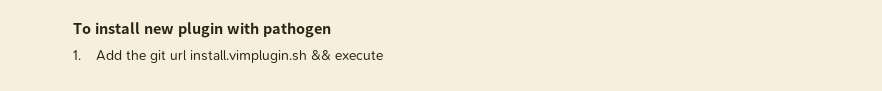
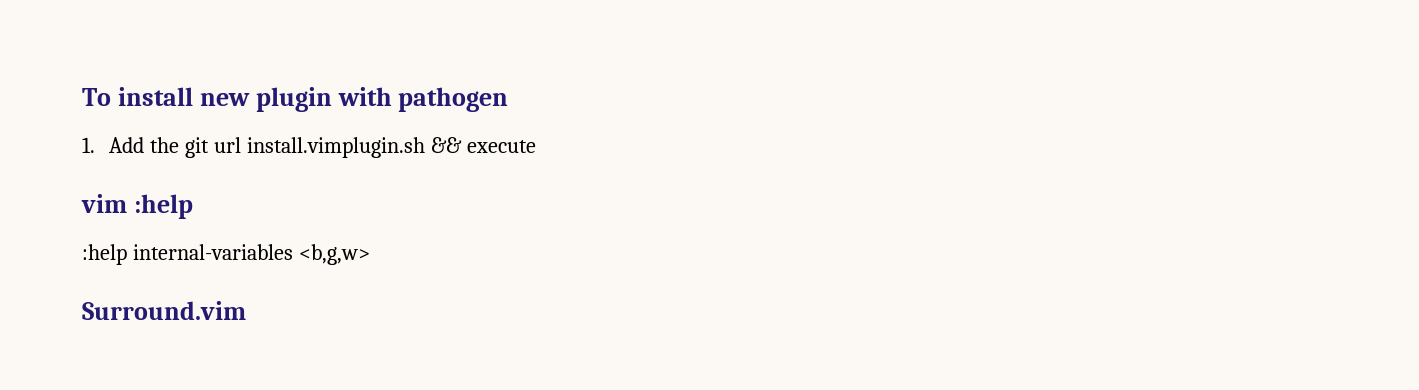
+ vim :help
+ :help internal-variables <b,g,w>
+ Surround.vim

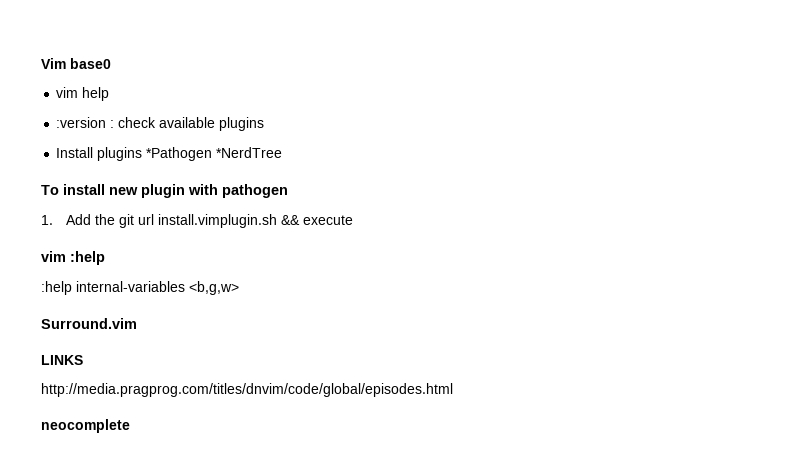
+ Vim base0
+ vim help
+ :version : check available plugins
+ Install plugins *Pathogen *NerdTree
+ LINKS
+ http://media.pragprog.com/titles/dnvim/code/global/episodes.html
+ neocomplete

